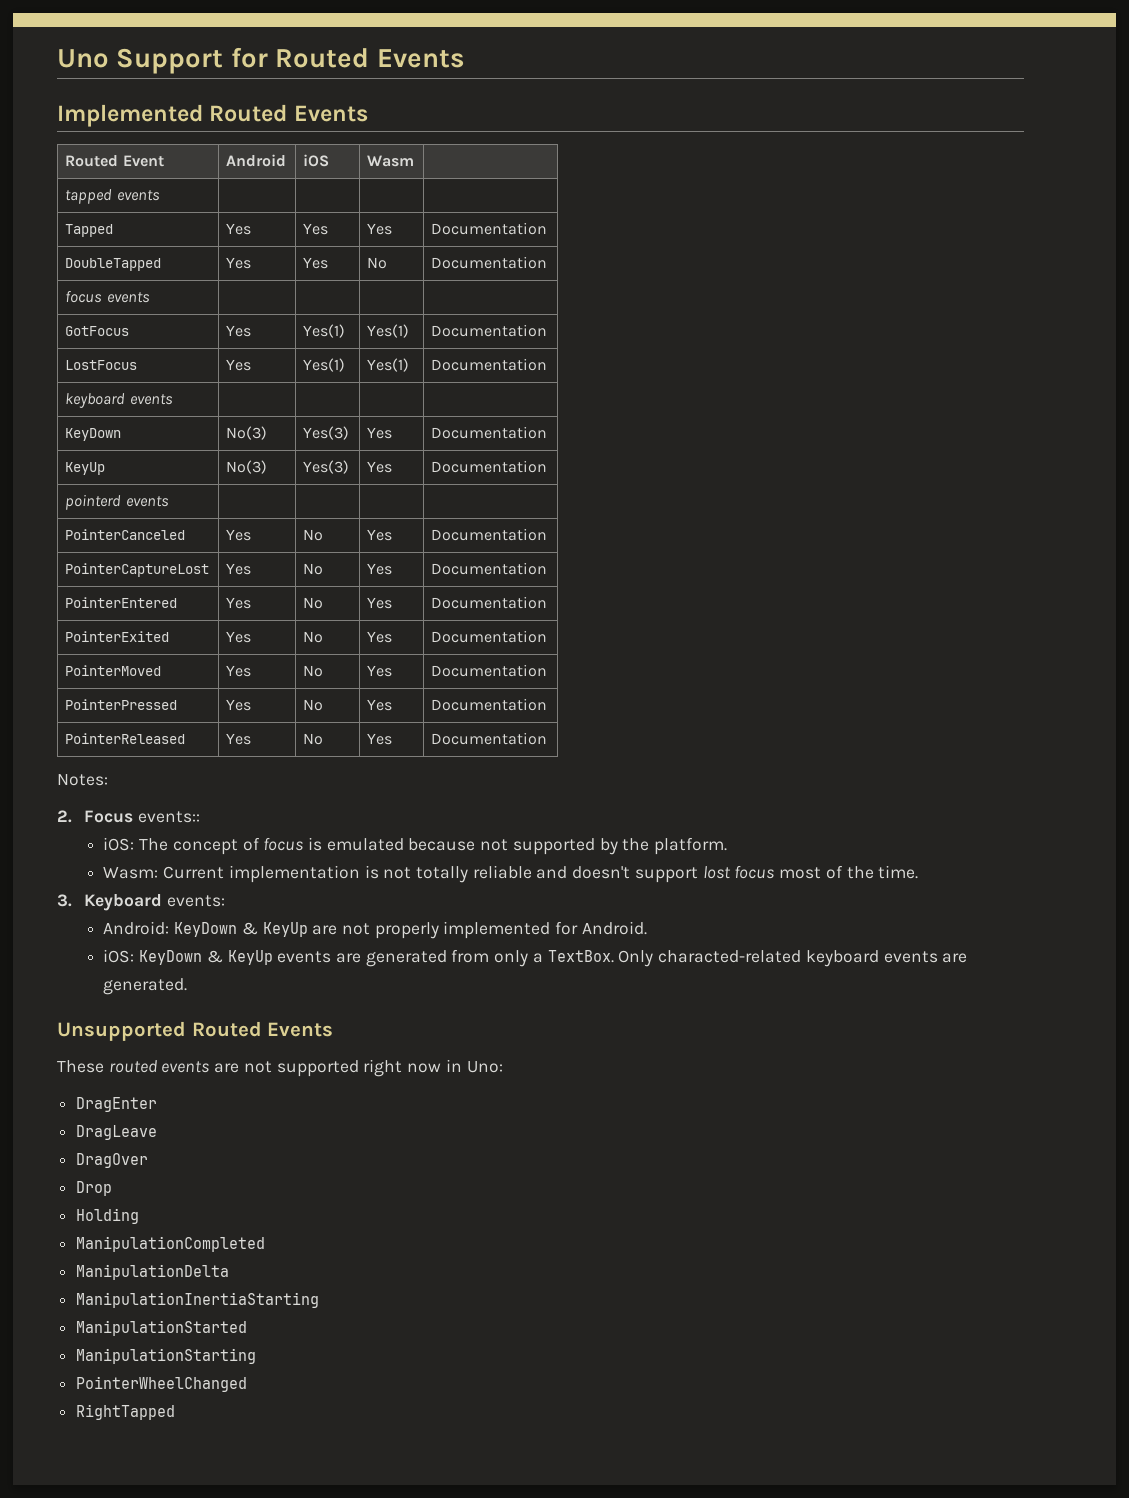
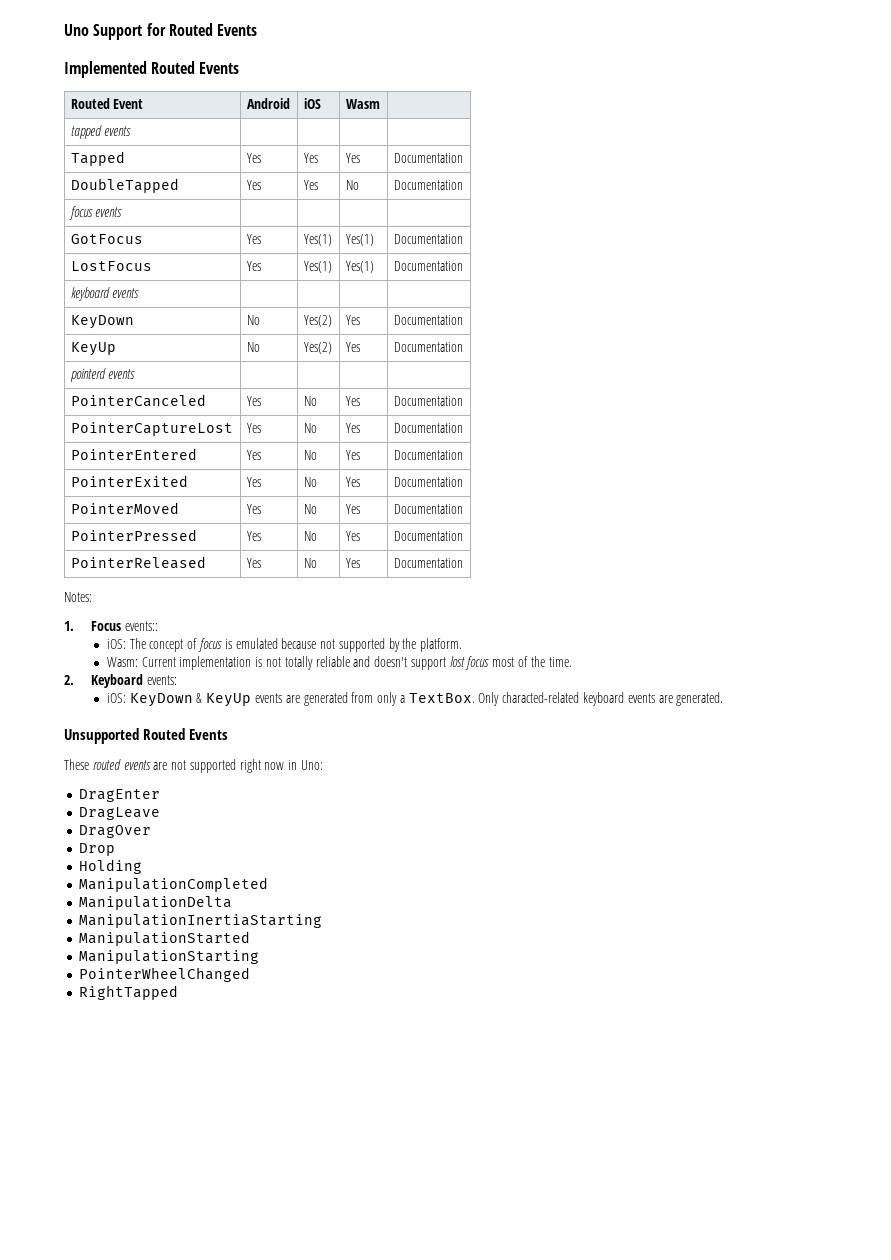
- KeyDown | No(3) | Yes(3) | Yes | Documentation
+ KeyDown | No | Yes(2) | Yes | Documentation
- KeyUp | No(3) | Yes(3) | Yes | Documentation
+ KeyUp | No | Yes(2) | Yes | Documentation
- 2. Focus events::
+ 1. Focus events::
- 3. Keyboard events:
+ 2. Keyboard events:
- Android: KeyDown & KeyUp are not properly implemented for Android.

